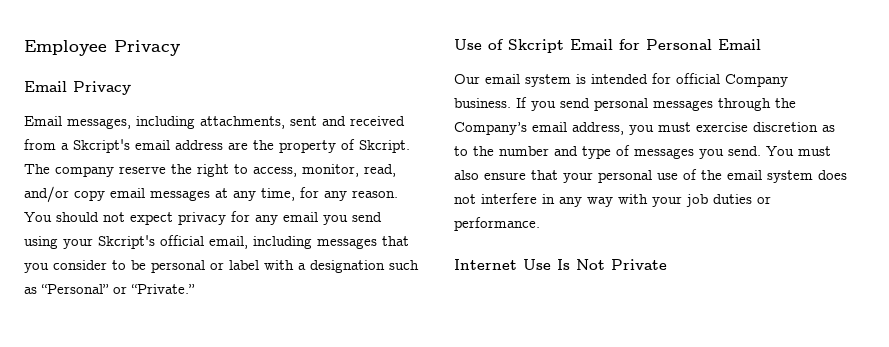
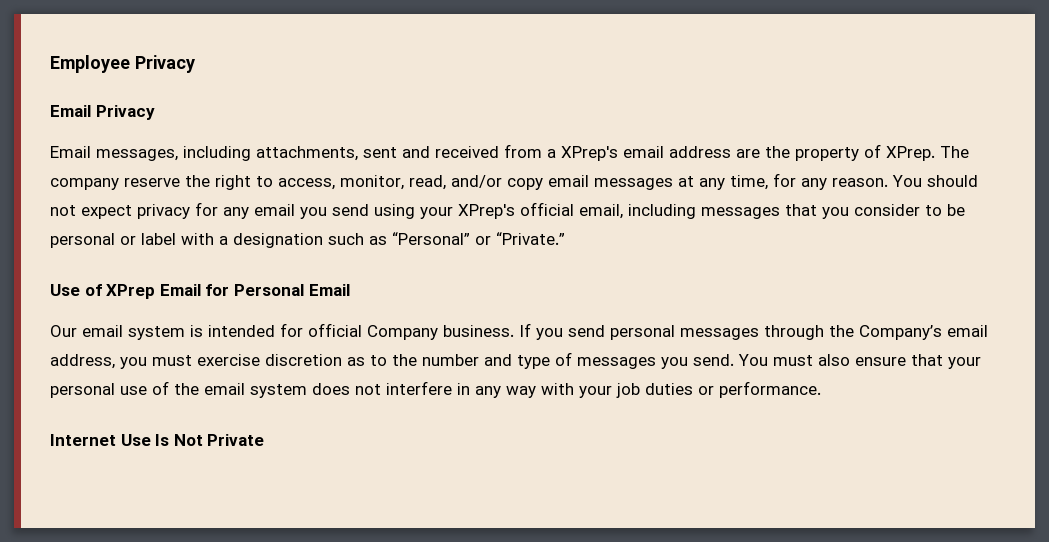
- Email messages, including attachments, sent and received from a Skcript's email address are the property of Skcript.
+ Email messages, including attachments, sent and received from a XPrep's email address are the property of XPrep.
- You should not expect privacy for any email you send using your Skcript's official email, including messages that you consider to be personal or label with a designation such as “Personal” or “Private.”
+ You should not expect privacy for any email you send using your XPrep's official email, including messages that you consider to be personal or label with a designation such as “Personal” or “Private.”
- Use of Skcript Email for Personal Email
+ Use of XPrep Email for Personal Email

